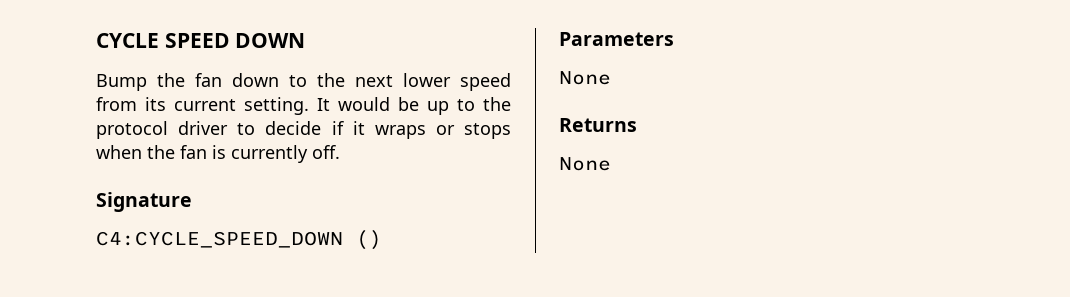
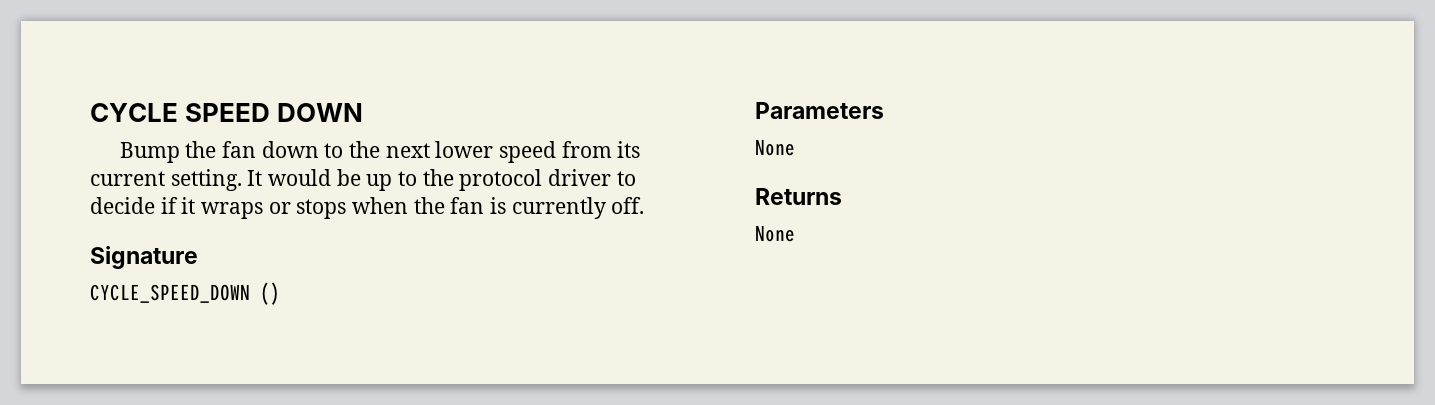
- C4:CYCLE_SPEED_DOWN ()
+ CYCLE_SPEED_DOWN ()

